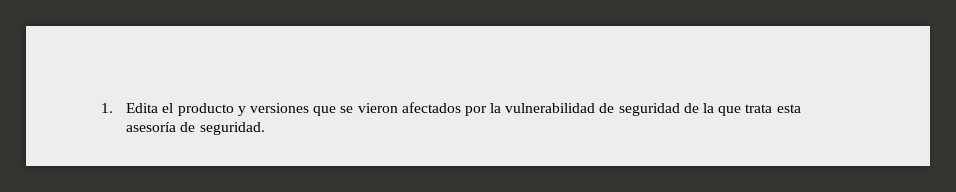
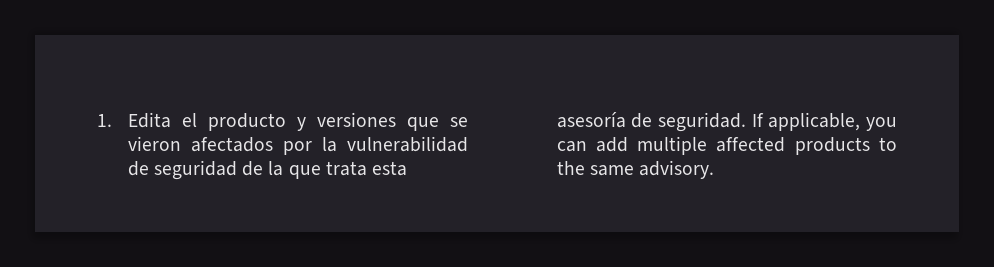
+ If applicable, you can add multiple affected products to the same advisory.

